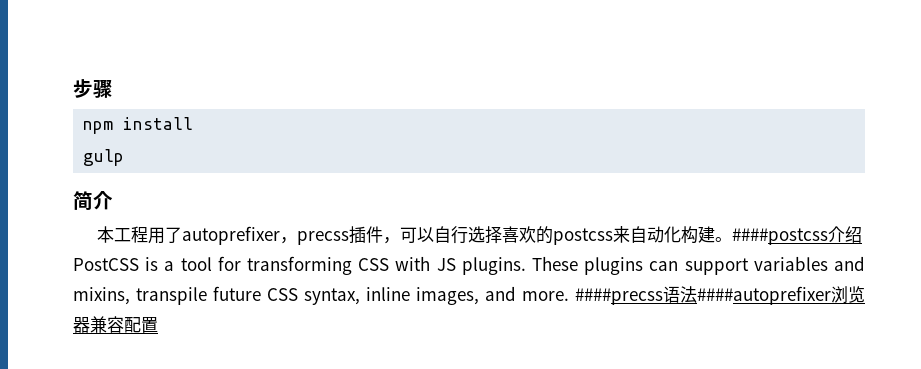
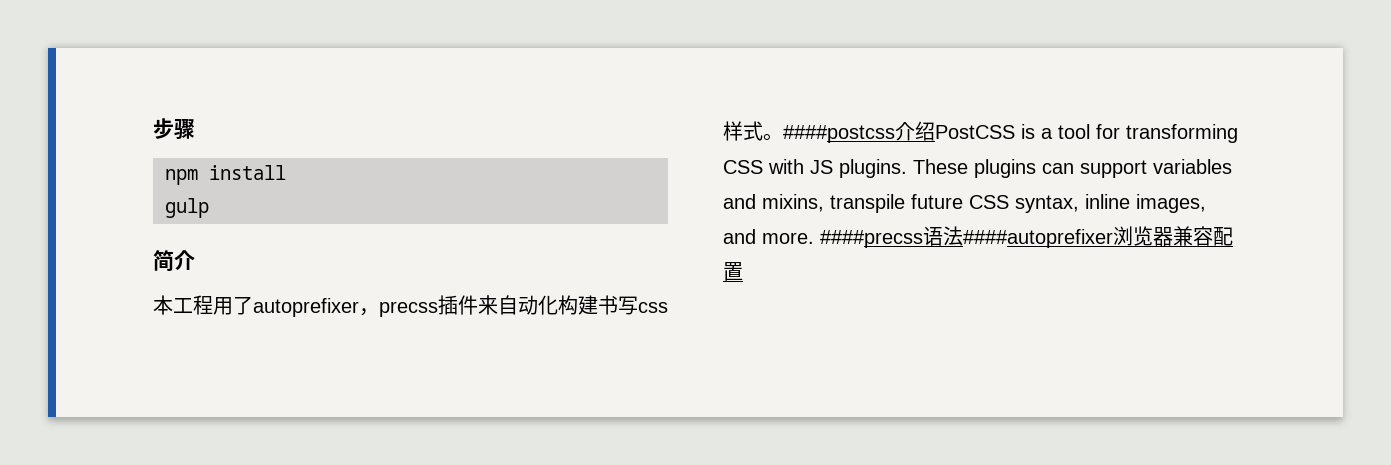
- 本工程用了autoprefixer，precss插件，可以自行选择喜欢的postcss来自动化构建。
+ 本工程用了autoprefixer，precss插件来自动化构建书写css样式。

